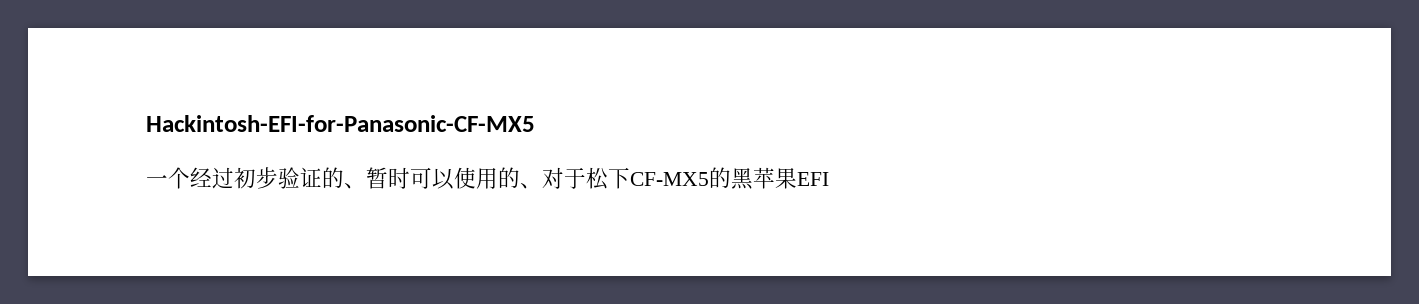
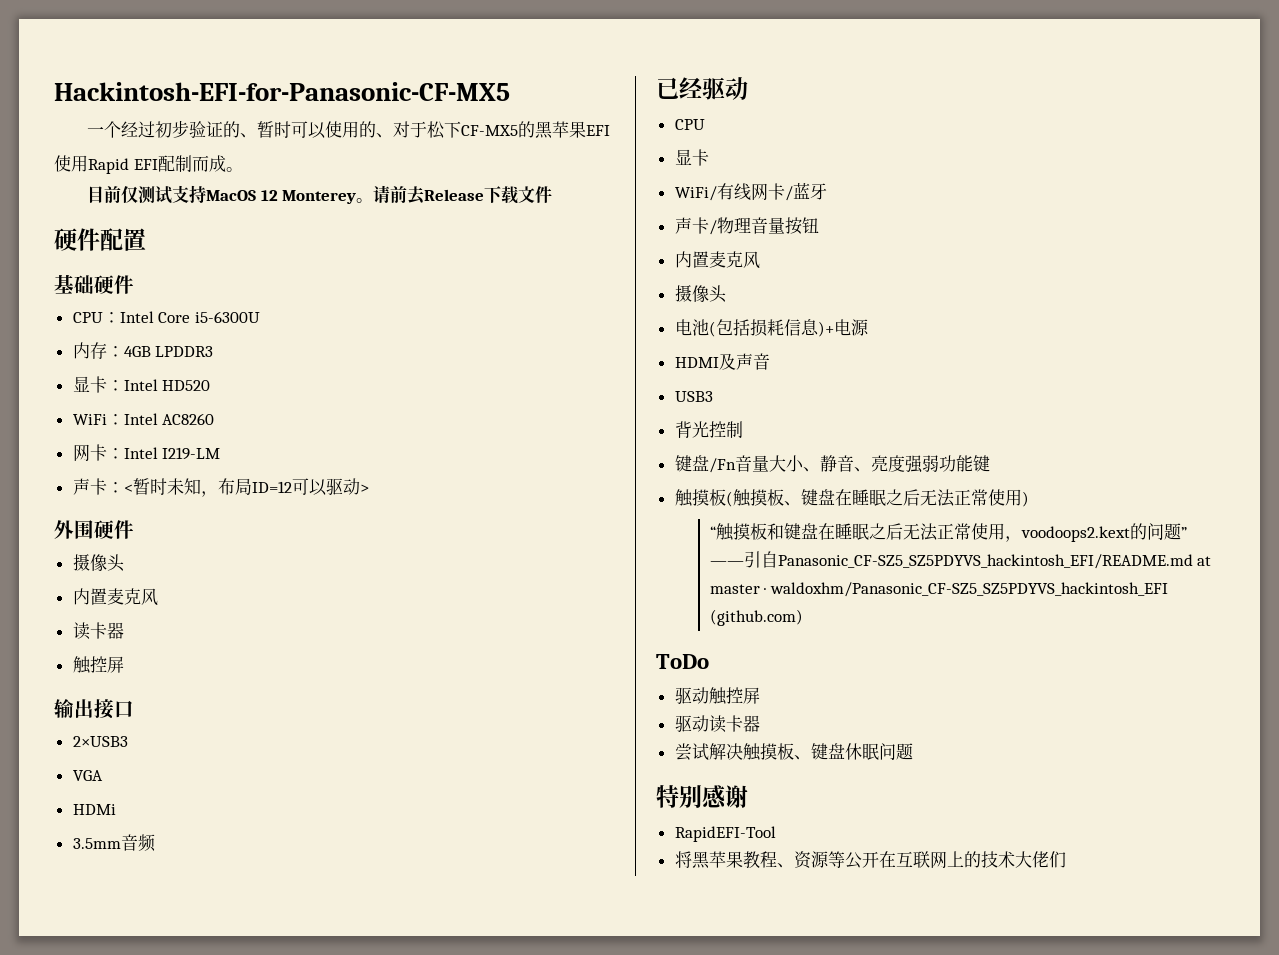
+ 使用Rapid EFI配制而成。
+ 目前仅测试支持MacOS 12 Monterey。请前去Release下载文件
+ 硬件配置
+ 基础硬件
+ CPU：Intel Core i5-6300U
+ 内存：4GB LPDDR3
+ 显卡：Intel HD520
+ WiFi：Intel AC8260
+ 网卡：Intel I219-LM
+ 声卡：<暂时未知，布局ID=12可以驱动>
+ 外围硬件
+ 摄像头
+ 内置麦克风
+ 读卡器
+ 触控屏
+ 输出接口
+ 2×USB3
+ VGA
+ HDMi
+ 3.5mm音频
+ 已经驱动
+ CPU
+ 显卡
+ WiFi/有线网卡/蓝牙
+ 声卡/物理音量按钮
+ 内置麦克风
+ 摄像头
+ 电池(包括损耗信息)+电源
+ HDMI及声音
+ USB3
+ 背光控制
+ 键盘/Fn音量大小、静音、亮度强弱功能键
+ 触摸板(触摸板、键盘在睡眠之后无法正常使用)
+ “触摸板和键盘在睡眠之后无法正常使用，voodoops2.kext的问题” ——引自Panasonic_CF-SZ5_SZ5PDYVS_hackintosh_EFI/README.md at master · waldoxhm/Panasonic_CF-SZ5_SZ5PDYVS_hackintosh_EFI (github.com)
+ ToDo
+ 驱动触控屏
+ 驱动读卡器
+ 尝试解决触摸板、键盘休眠问题
+ 特别感谢
+ RapidEFI-Tool
+ 将黑苹果教程、资源等公开在互联网上的技术大佬们

